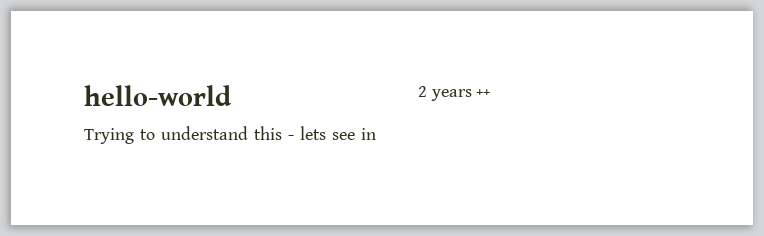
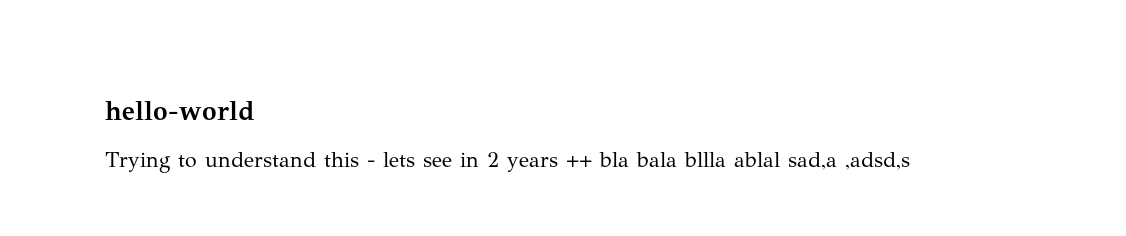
- Trying to understand this - lets see in 2 years ++
+ Trying to understand this - lets see in 2 years ++ bla bala bllla ablal sad,a ,adsd,s

